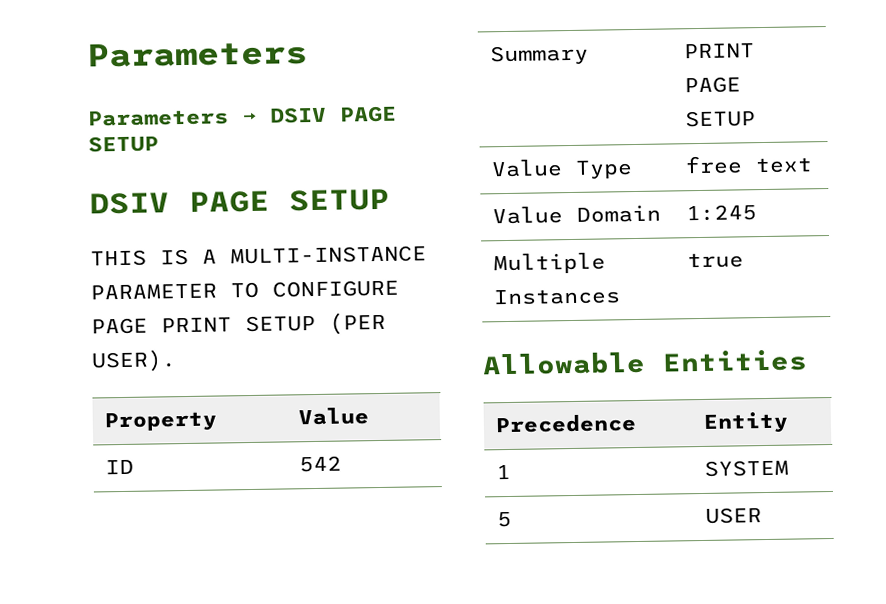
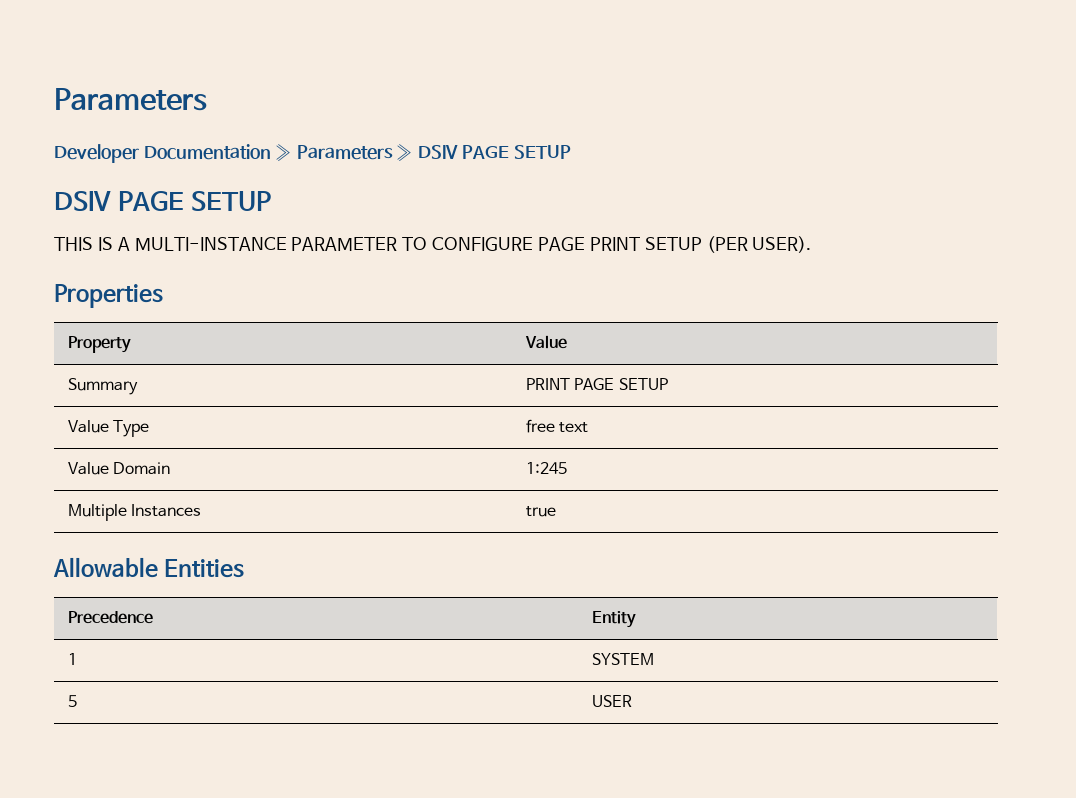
- Parameters → DSIV PAGE SETUP
+ Developer Documentation » Parameters » DSIV PAGE SETUP
+ Properties
- ID | 542

